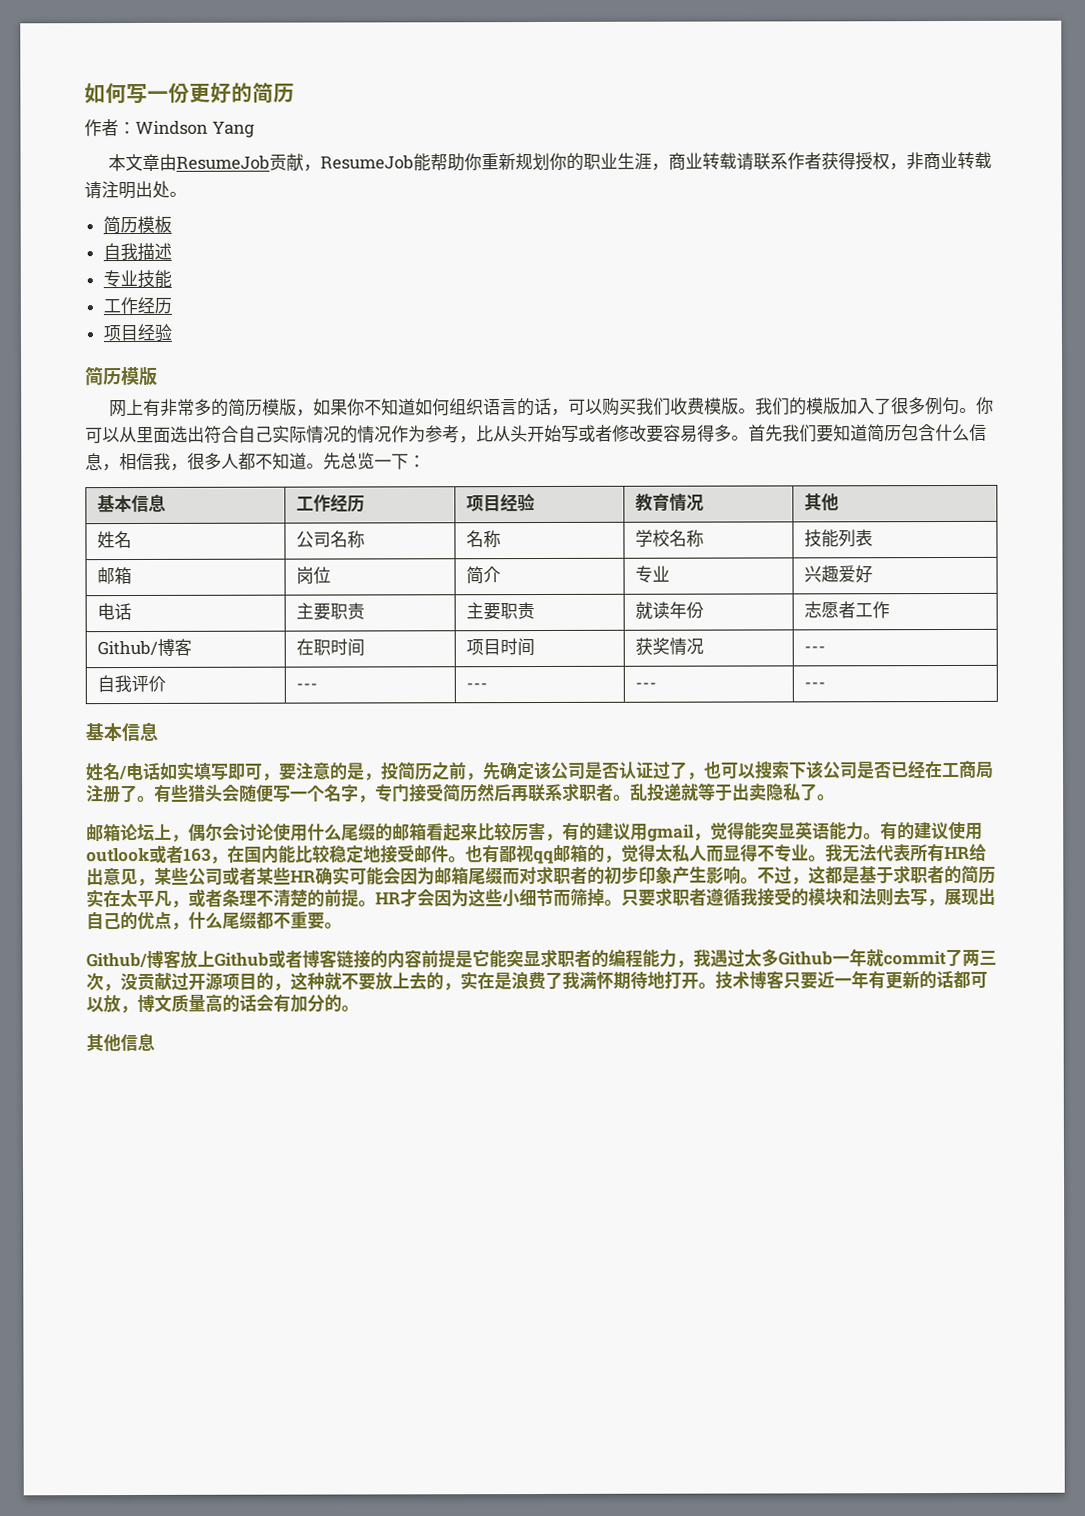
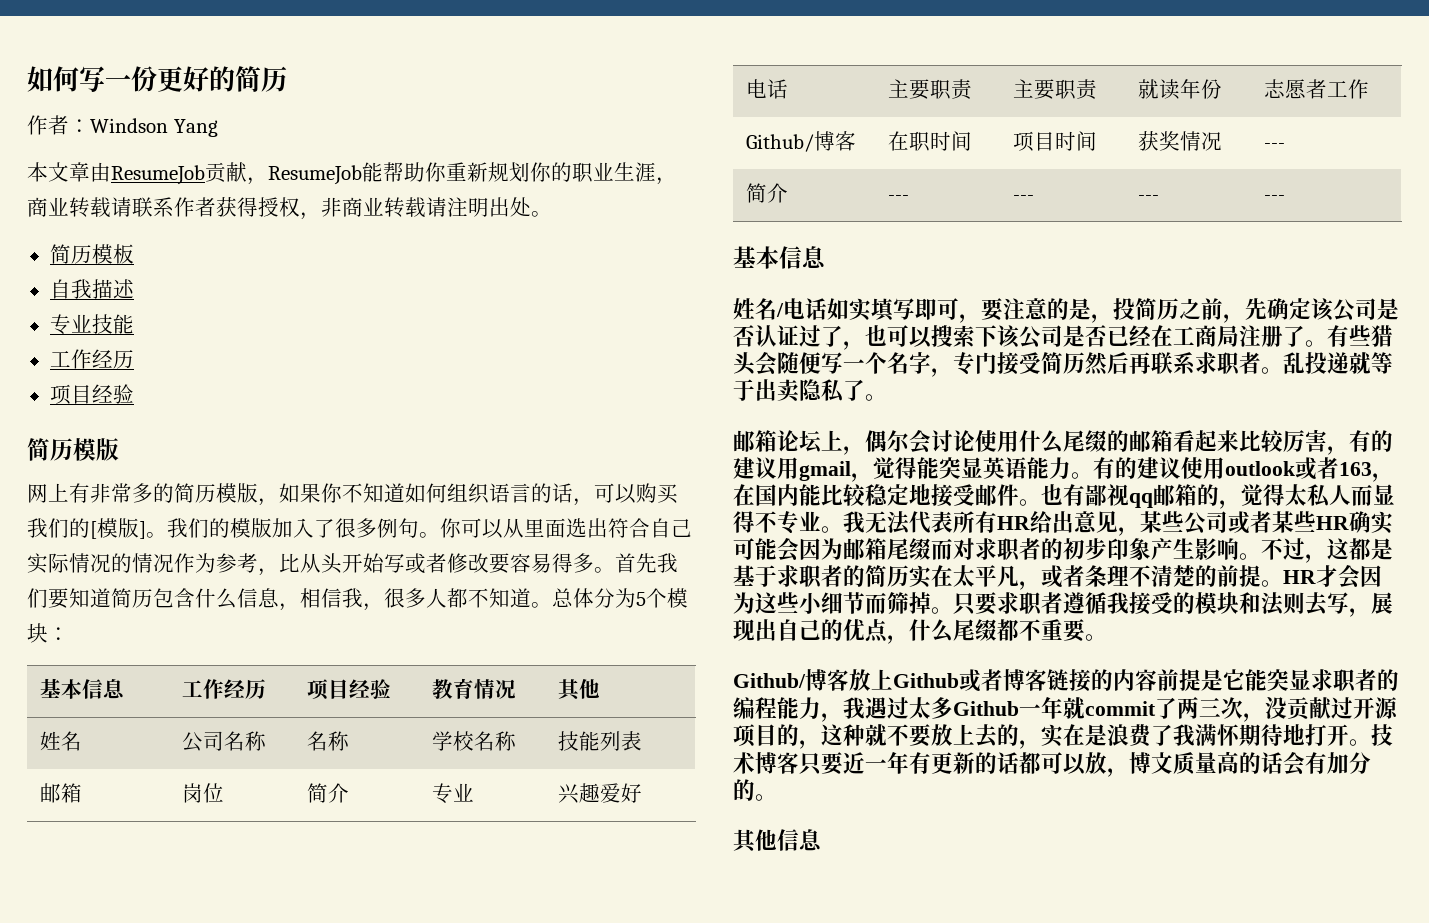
- 网上有非常多的简历模版，如果你不知道如何组织语言的话，可以购买我们收费模版。
+ 网上有非常多的简历模版，如果你不知道如何组织语言的话，可以购买我们的[模版]。
- 先总览一下：
+ 总体分为5个模块：
- 自我评价 | --- | --- | --- | ---
+ 简介 | --- | --- | --- | ---

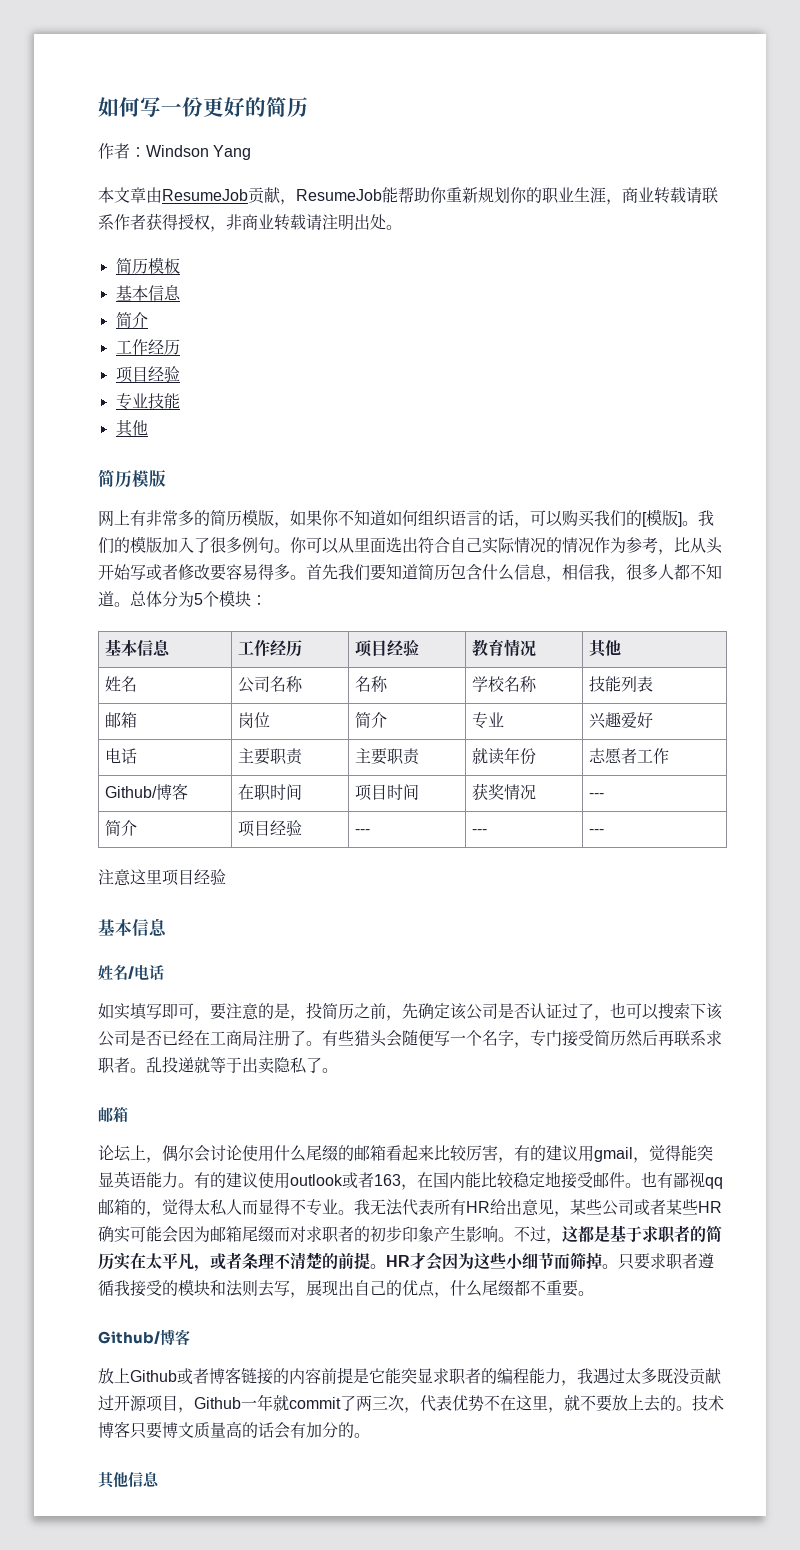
  简历模板
- 自我描述
- 专业技能
+ 基本信息
+ 简介
+ 专业技能
+ 其他
- 简介 | --- | --- | --- | ---
+ 简介 | 项目经验 | --- | --- | ---
+ 注意这里项目经验
- 姓名/电话如实填写即可，要注意的是，投简历之前，先确定该公司是否认证过了，也可以搜索下该公司是否已经在工商局注册了。
+ 姓名/电话
+ 如实填写即可，要注意的是，投简历之前，先确定该公司是否认证过了，也可以搜索下该公司是否已经在工商局注册了。
  乱投递就等于出卖隐私了。
- 邮箱论坛上，偶尔会讨论使用什么尾缀的邮箱看起来比较厉害，有的建议用gmail，觉得能突显英语能力。
+ 邮箱
+ 论坛上，偶尔会讨论使用什么尾缀的邮箱看起来比较厉害，有的建议用gmail，觉得能突显英语能力。
  只要求职者遵循我接受的模块和法则去写，展现出自己的优点，什么尾缀都不重要。
- Github/博客放上Github或者博客链接的内容前提是它能突显求职者的编程能力，我遇过太多Github一年就commit了两三次，没贡献过开源项目的，这种就不要放上去的，实在是浪费了我满怀期待地打开。技术博客只要近一年有更新的话都可以放，博文质量高的话会有加分的。
+ Github/博客
+ 放上Github或者博客链接的内容前提是它能突显求职者的编程能力，我遇过太多既没贡献过开源项目，Github一年就commit了两三次，代表优势不在这里，就不要放上去的。技术博客只要博文质量高的话会有加分的。

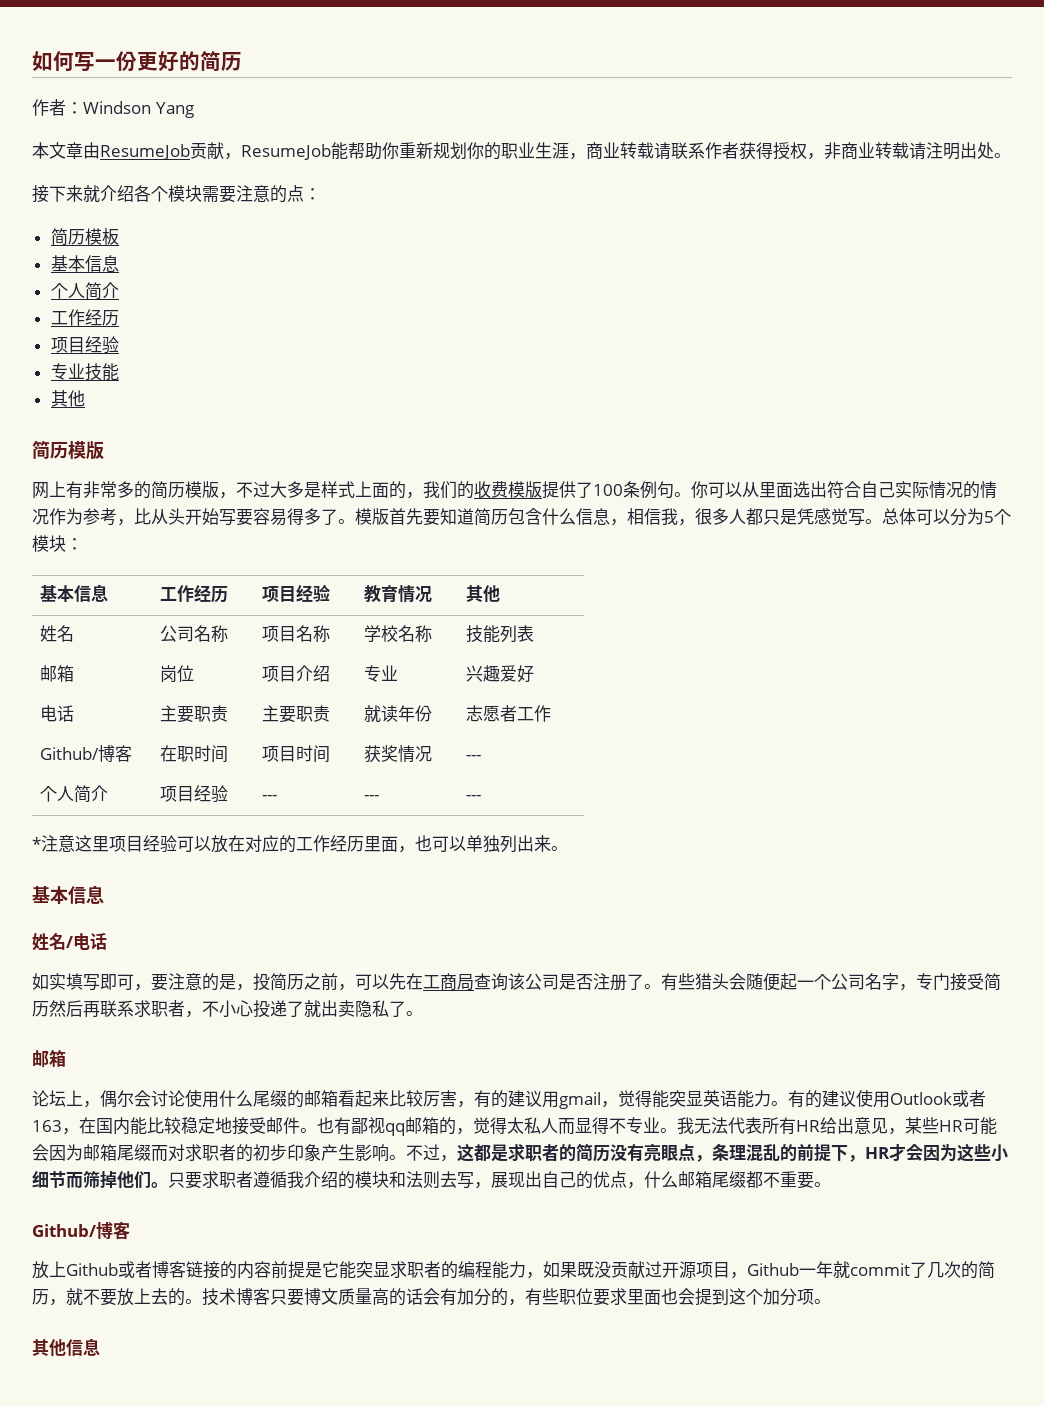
+ 接下来就介绍各个模块需要注意的点：
  简历模板
  基本信息
- 简介
+ 个人简介
- 网上有非常多的简历模版，如果你不知道如何组织语言的话，可以购买我们的[模版]。我们的模版加入了很多例句。
+ 网上有非常多的简历模版，不过大多是样式上面的，我们的收费模版提供了100条例句。
- 你可以从里面选出符合自己实际情况的情况作为参考，比从头开始写或者修改要容易得多。首先我们要知道简历包含什么信息，相信我，很多人都不知道。总体分为5个模块：
+ 你可以从里面选出符合自己实际情况的情况作为参考，比从头开始写要容易得多了。模版首先要知道简历包含什么信息，相信我，很多人都只是凭感觉写。总体可以分为5个模块：
- 姓名 | 公司名称 | 名称 | 学校名称 | 技能列表
+ 姓名 | 公司名称 | 项目名称 | 学校名称 | 技能列表
- 邮箱 | 岗位 | 简介 | 专业 | 兴趣爱好
+ 邮箱 | 岗位 | 项目介绍 | 专业 | 兴趣爱好
- 简介 | 项目经验 | --- | --- | ---
+ 个人简介 | 项目经验 | --- | --- | ---
- 注意这里项目经验
+ *注意这里项目经验可以放在对应的工作经历里面，也可以单独列出来。
- 如实填写即可，要注意的是，投简历之前，先确定该公司是否认证过了，也可以搜索下该公司是否已经在工商局注册了。
+ 如实填写即可，要注意的是，投简历之前，可以先在工商局查询该公司是否注册了。
- 有些猎头会随便写一个名字，专门接受简历然后再联系求职者。乱投递就等于出卖隐私了。
+ 有些猎头会随便起一个公司名字，专门接受简历然后再联系求职者，不小心投递了就出卖隐私了。
- 有的建议使用outlook或者163，在国内能比较稳定地接受邮件。
+ 有的建议使用Outlook或者163，在国内能比较稳定地接受邮件。
- 我无法代表所有HR给出意见，某些公司或者某些HR确实可能会因为邮箱尾缀而对求职者的初步印象产生影响。
+ 我无法代表所有HR给出意见，某些HR可能会因为邮箱尾缀而对求职者的初步印象产生影响。
- 不过，这都是基于求职者的简历实在太平凡，或者条理不清楚的前提。HR才会因为这些小细节而筛掉。
+ 不过，这都是求职者的简历没有亮眼点，条理混乱的前提下，HR才会因为这些小细节而筛掉他们。
- 只要求职者遵循我接受的模块和法则去写，展现出自己的优点，什么尾缀都不重要。
+ 只要求职者遵循我介绍的模块和法则去写，展现出自己的优点，什么邮箱尾缀都不重要。
- 放上Github或者博客链接的内容前提是它能突显求职者的编程能力，我遇过太多既没贡献过开源项目，Github一年就commit了两三次，代表优势不在这里，就不要放上去的。
+ 放上Github或者博客链接的内容前提是它能突显求职者的编程能力，如果既没贡献过开源项目，Github一年就commit了几次的简历，就不要放上去的。
- 技术博客只要博文质量高的话会有加分的。
+ 技术博客只要博文质量高的话会有加分的，有些职位要求里面也会提到这个加分项。

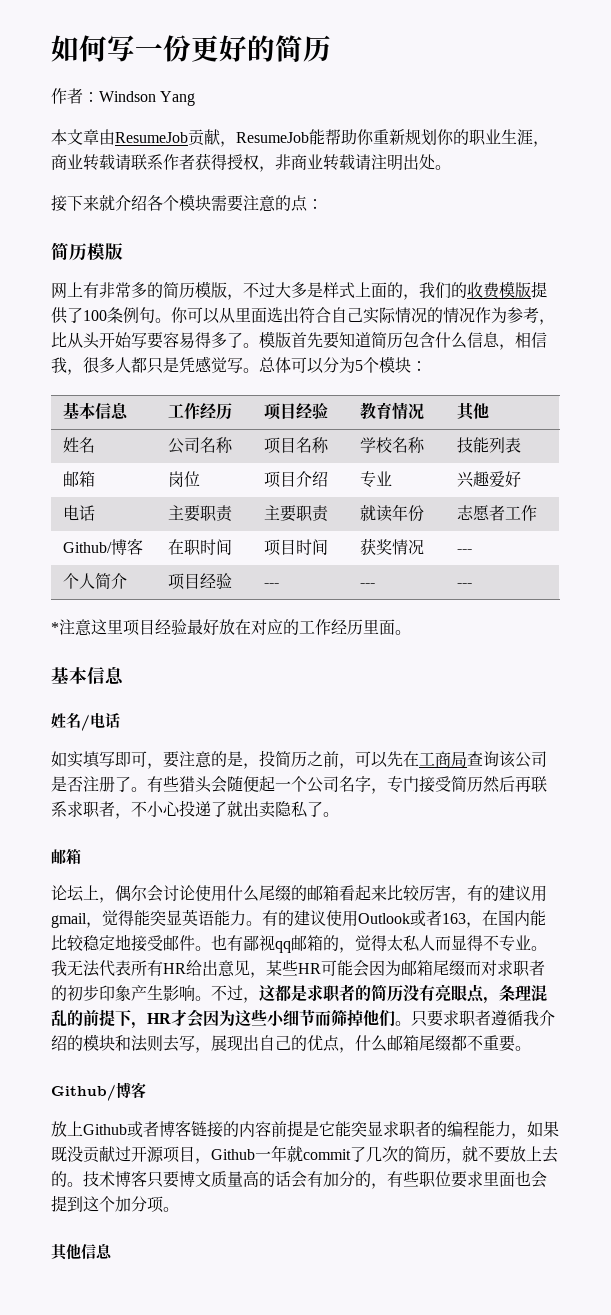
- 简历模板
- 基本信息
- 个人简介
- 工作经历
- 项目经验
- 专业技能
- 其他
- *注意这里项目经验可以放在对应的工作经历里面，也可以单独列出来。
+ *注意这里项目经验最好放在对应的工作经历里面。

